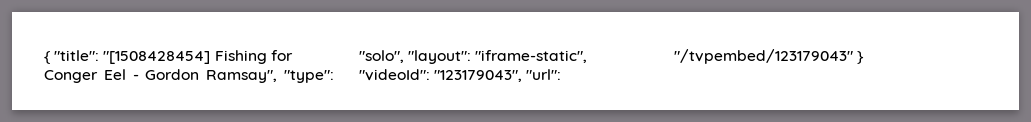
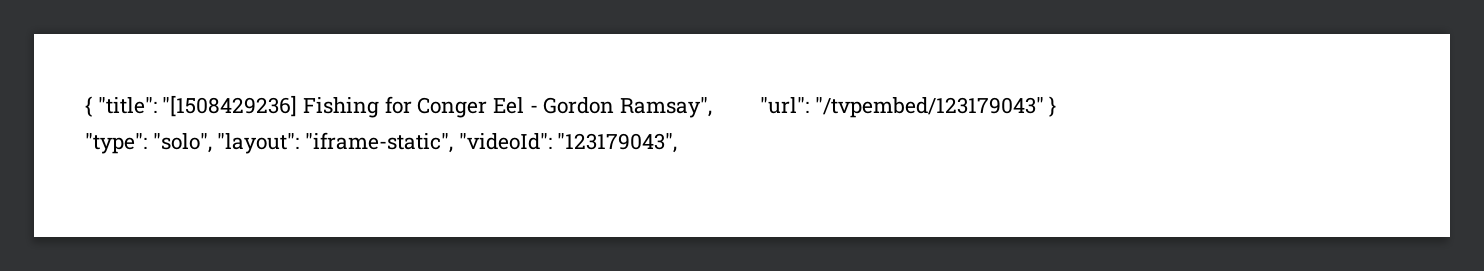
- { "title": "[1508428454] Fishing for Conger Eel - Gordon Ramsay", "type": "solo", "layout": "iframe-static", "videoId": "123179043", "url": "/tvpembed/123179043" }
+ { "title": "[1508429236] Fishing for Conger Eel - Gordon Ramsay", "type": "solo", "layout": "iframe-static", "videoId": "123179043", "url": "/tvpembed/123179043" }

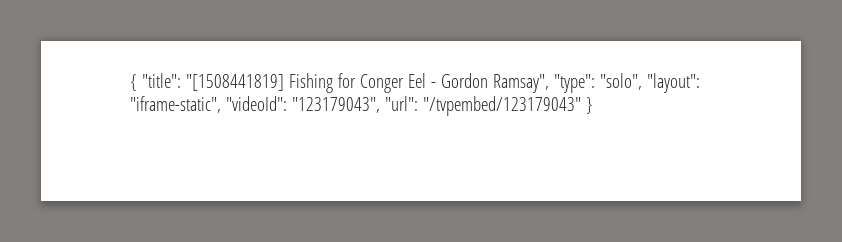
- { "title": "[1508429236] Fishing for Conger Eel - Gordon Ramsay", "type": "solo", "layout": "iframe-static", "videoId": "123179043", "url": "/tvpembed/123179043" }
+ { "title": "[1508441819] Fishing for Conger Eel - Gordon Ramsay", "type": "solo", "layout": "iframe-static", "videoId": "123179043", "url": "/tvpembed/123179043" }

